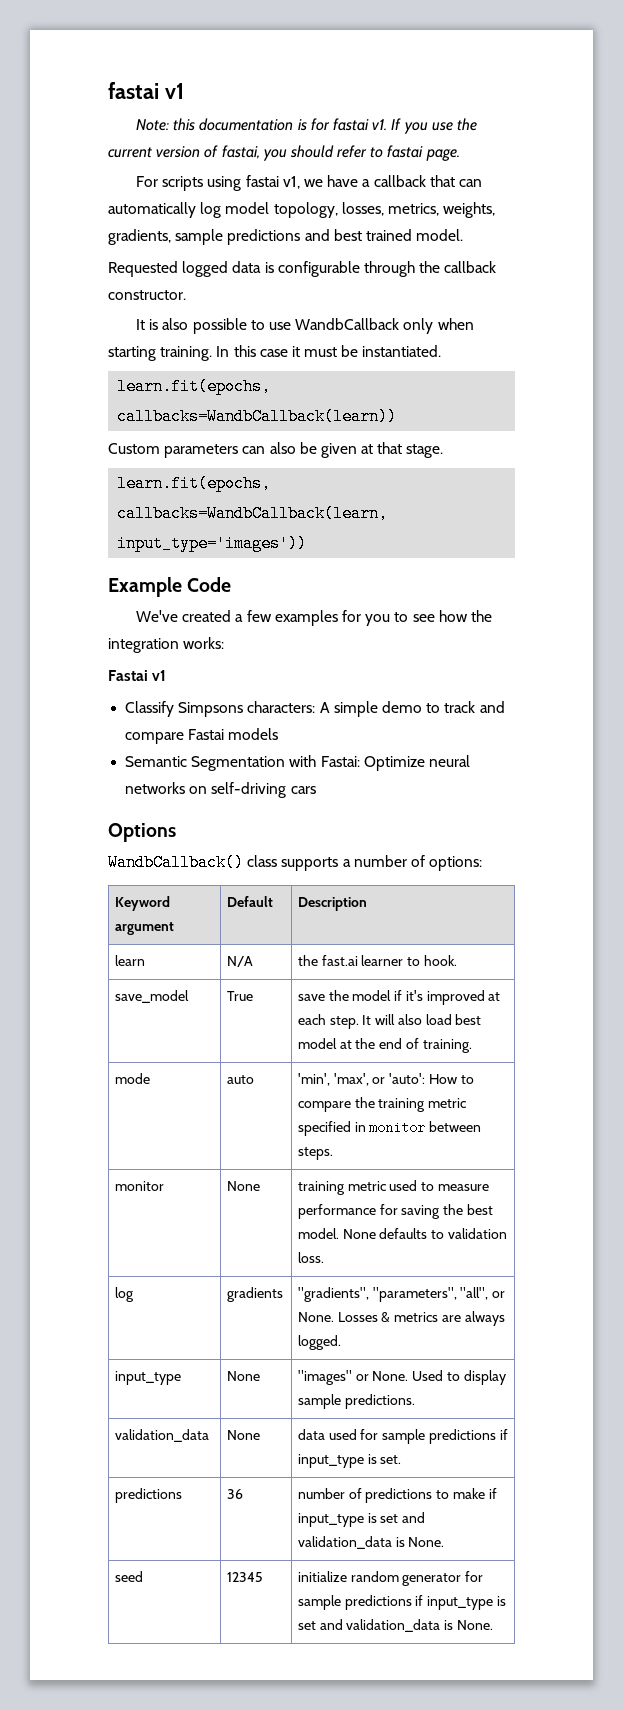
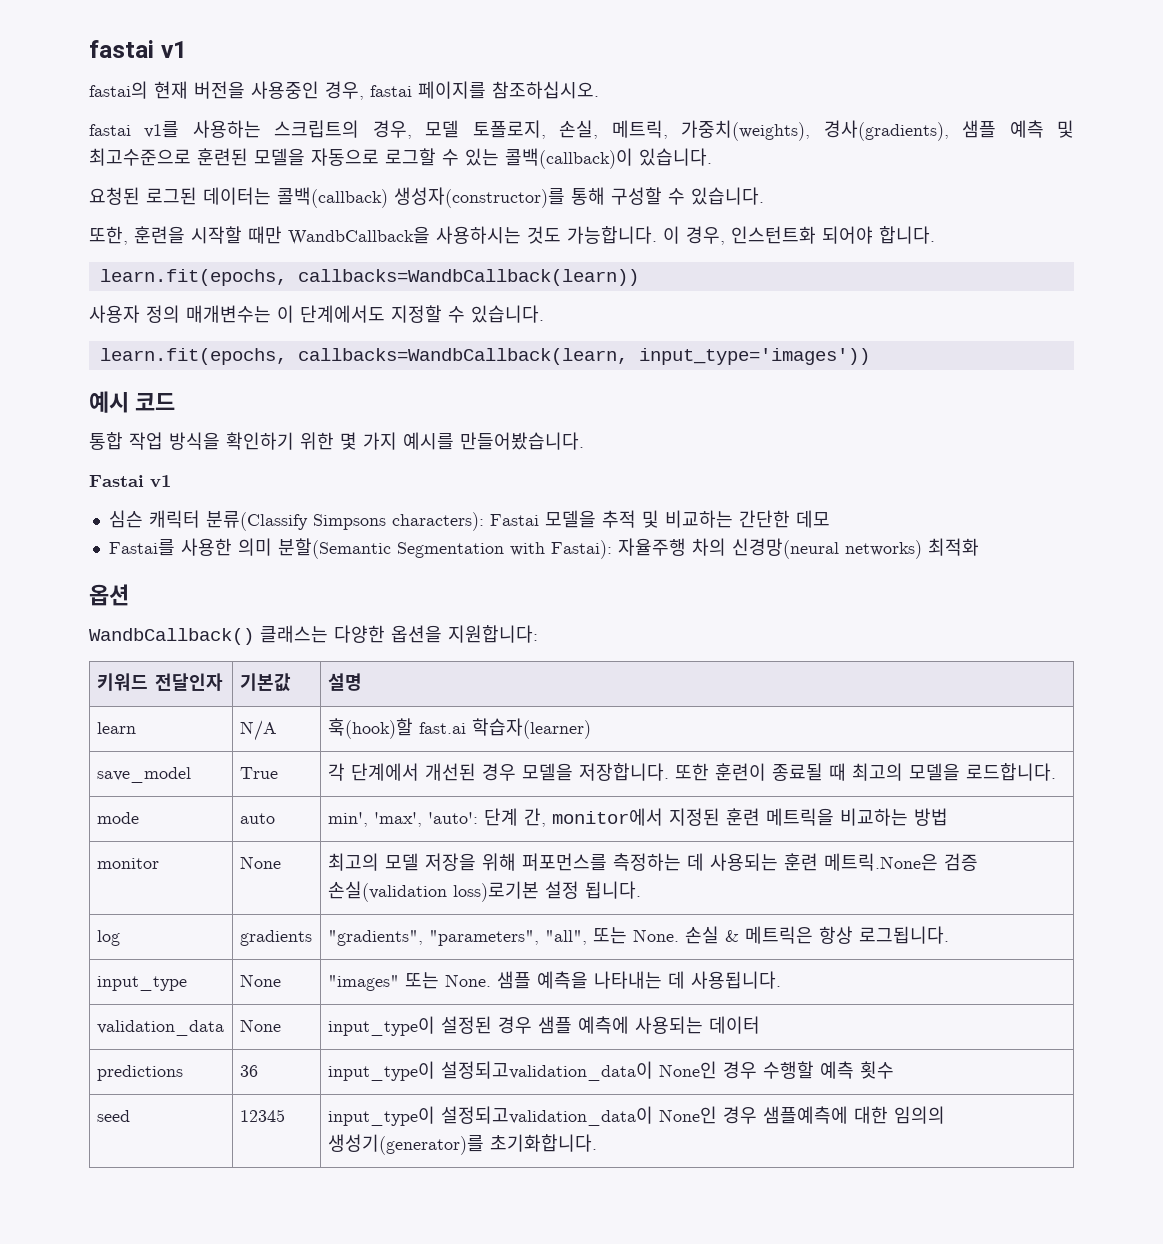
- Note: this documentation is for fastai v1. If you use the current version of fastai, you should refer to fastai page.
- For scripts using fastai v1, we have a callback that can automatically log model topology, losses, metrics, weights, gradients, sample predictions and best trained model.
- Requested logged data is configurable through the callback constructor.
- It is also possible to use WandbCallback only when starting training. In this case it must be instantiated.
+ fastai의 현재 버전을 사용중인 경우, fastai 페이지를 참조하십시오.
+ fastai v1를 사용하는 스크립트의 경우, 모델 토폴로지, 손실, 메트릭, 가중치(weights), 경사(gradients), 샘플 예측 및 최고수준으로 훈련된 모델을 자동으로 로그할 수 있는 콜백(callback)이 있습니다.
+ 요청된 로그된 데이터는 콜백(callback) 생성자(constructor)를 통해 구성할 수 있습니다.
+ 또한, 훈련을 시작할 때만 WandbCallback을 사용하시는 것도 가능합니다. 이 경우, 인스턴트화 되어야 합니다.
  learn.fit(epochs, callbacks=WandbCallback(learn))
- Custom parameters can also be given at that stage.
+ 사용자 정의 매개변수는 이 단계에서도 지정할 수 있습니다.
  learn.fit(epochs, callbacks=WandbCallback(learn, input_type='images'))
- Example Code
- We've created a few examples for you to see how the integration works:
+ 예시 코드
+ 통합 작업 방식을 확인하기 위한 몇 가지 예시를 만들어봤습니다.
  Fastai v1
- Classify Simpsons characters: A simple demo to track and compare Fastai models
- Semantic Segmentation with Fastai: Optimize neural networks on self-driving cars
- Options
- WandbCallback() class supports a number of options:
- Keyword argument | Default | Description
- learn | N/A | the fast.ai learner to hook.
- save_model | True | save the model if it's improved at each step. It will also load best model at the end of training.
- mode | auto | 'min', 'max', or 'auto': How to compare the training metric specified in monitor between steps.
- monitor | None | training metric used to measure performance for saving the best model. None defaults to validation loss.
+ 심슨 캐릭터 분류(Classify Simpsons characters): Fastai 모델을 추적 및 비교하는 간단한 데모
+ Fastai를 사용한 의미 분할(Semantic Segmentation with Fastai): 자율주행 차의 신경망(neural networks) 최적화
+ 옵션
+ WandbCallback() 클래스는 다양한 옵션을 지원합니다:
+ 키워드 전달인자 | 기본값 | 설명
+ learn | N/A | 훅(hook)할 fast.ai 학습자(learner)
+ save_model | True | 각 단계에서 개선된 경우 모델을 저장합니다. 또한 훈련이 종료될 때 최고의 모델을 로드합니다.
+ mode | auto | min', 'max', 'auto': 단계 간, monitor에서 지정된 훈련 메트릭을 비교하는 방법
+ monitor | None | 최고의 모델 저장을 위해 퍼포먼스를 측정하는 데 사용되는 훈련 메트릭.None은 검증 손실(validation loss)로기본 설정 됩니다.
- log | gradients | "gradients", "parameters", "all", or None. Losses & metrics are always logged.
- input_type | None | "images" or None. Used to display sample predictions.
- validation_data | None | data used for sample predictions if input_type is set.
- predictions | 36 | number of predictions to make if input_type is set and validation_data is None.
- seed | 12345 | initialize random generator for sample predictions if input_type is set and validation_data is None.
+ log | gradients | "gradients", "parameters", "all", 또는 None. 손실 & 메트릭은 항상 로그됩니다.
+ input_type | None | "images" 또는 None. 샘플 예측을 나타내는 데 사용됩니다.
+ validation_data | None | input_type이 설정된 경우 샘플 예측에 사용되는 데이터
+ predictions | 36 | input_type이 설정되고validation_data이 None인 경우 수행할 예측 횟수
+ seed | 12345 | input_type이 설정되고validation_data이 None인 경우 샘플예측에 대한 임의의 생성기(generator)를 초기화합니다.

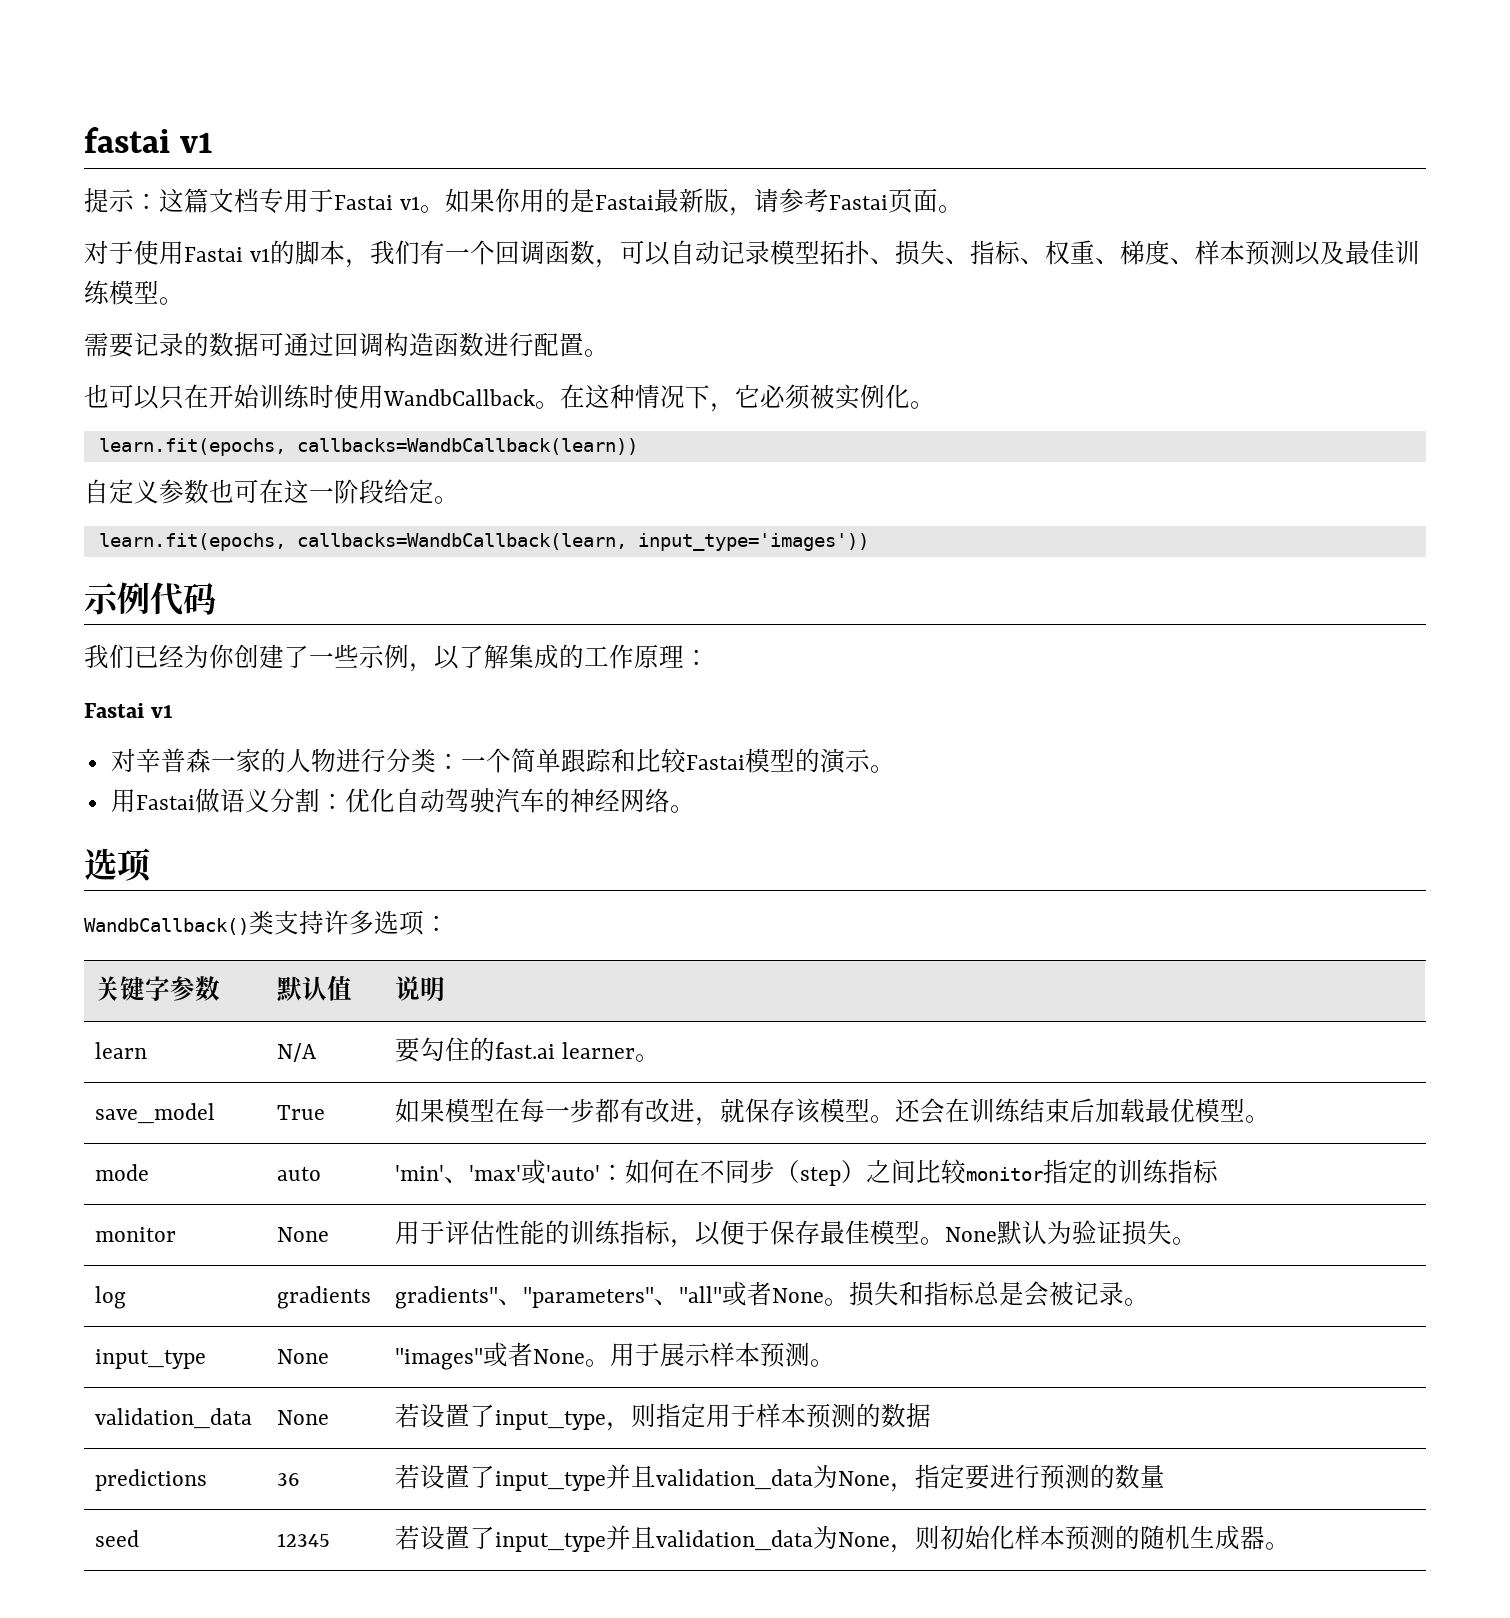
- fastai의 현재 버전을 사용중인 경우, fastai 페이지를 참조하십시오.
- fastai v1를 사용하는 스크립트의 경우, 모델 토폴로지, 손실, 메트릭, 가중치(weights), 경사(gradients), 샘플 예측 및 최고수준으로 훈련된 모델을 자동으로 로그할 수 있는 콜백(callback)이 있습니다.
- 요청된 로그된 데이터는 콜백(callback) 생성자(constructor)를 통해 구성할 수 있습니다.
- 또한, 훈련을 시작할 때만 WandbCallback을 사용하시는 것도 가능합니다. 이 경우, 인스턴트화 되어야 합니다.
+ 提示：这篇文档专用于Fastai v1。如果你用的是Fastai最新版，请参考Fastai页面。
+ 对于使用Fastai v1的脚本，我们有一个回调函数，可以自动记录模型拓扑、损失、指标、权重、梯度、样本预测以及最佳训练模型。
+ 需要记录的数据可通过回调构造函数进行配置。
+ 也可以只在开始训练时使用WandbCallback。在这种情况下，它必须被实例化。
  learn.fit(epochs, callbacks=WandbCallback(learn))
- 사용자 정의 매개변수는 이 단계에서도 지정할 수 있습니다.
+ 自定义参数也可在这一阶段给定。
  learn.fit(epochs, callbacks=WandbCallback(learn, input_type='images'))
- 예시 코드
- 통합 작업 방식을 확인하기 위한 몇 가지 예시를 만들어봤습니다.
+ 示例代码
+ 我们已经为你创建了一些示例，以了解集成的工作原理：
  Fastai v1
- 심슨 캐릭터 분류(Classify Simpsons characters): Fastai 모델을 추적 및 비교하는 간단한 데모
- Fastai를 사용한 의미 분할(Semantic Segmentation with Fastai): 자율주행 차의 신경망(neural networks) 최적화
- 옵션
- WandbCallback() 클래스는 다양한 옵션을 지원합니다:
- 키워드 전달인자 | 기본값 | 설명
- learn | N/A | 훅(hook)할 fast.ai 학습자(learner)
- save_model | True | 각 단계에서 개선된 경우 모델을 저장합니다. 또한 훈련이 종료될 때 최고의 모델을 로드합니다.
- mode | auto | min', 'max', 'auto': 단계 간, monitor에서 지정된 훈련 메트릭을 비교하는 방법
- monitor | None | 최고의 모델 저장을 위해 퍼포먼스를 측정하는 데 사용되는 훈련 메트릭.None은 검증 손실(validation loss)로기본 설정 됩니다.
- log | gradients | "gradients", "parameters", "all", 또는 None. 손실 & 메트릭은 항상 로그됩니다.
- input_type | None | "images" 또는 None. 샘플 예측을 나타내는 데 사용됩니다.
- validation_data | None | input_type이 설정된 경우 샘플 예측에 사용되는 데이터
- predictions | 36 | input_type이 설정되고validation_data이 None인 경우 수행할 예측 횟수
- seed | 12345 | input_type이 설정되고validation_data이 None인 경우 샘플예측에 대한 임의의 생성기(generator)를 초기화합니다.
+ 对辛普森一家的人物进行分类：一个简单跟踪和比较Fastai模型的演示。
+ 用Fastai做语义分割：优化自动驾驶汽车的神经网络。
+ 选项
+ WandbCallback()类支持许多选项：
+ 关键字参数 | 默认值 | 说明
+ learn | N/A | 要勾住的fast.ai learner。
+ save_model | True | 如果模型在每一步都有改进，就保存该模型。还会在训练结束后加载最优模型。
+ mode | auto | 'min'、'max'或'auto'：如何在不同步（step）之间比较monitor指定的训练指标
+ monitor | None | 用于评估性能的训练指标，以便于保存最佳模型。None默认为验证损失。
+ log | gradients | gradients"、"parameters"、"all"或者None。损失和指标总是会被记录。
+ input_type | None | "images"或者None。用于展示样本预测。
+ validation_data | None | 若设置了input_type，则指定用于样本预测的数据
+ predictions | 36 | 若设置了input_type并且validation_data为None，指定要进行预测的数量
+ seed | 12345 | 若设置了input_type并且validation_data为None，则初始化样本预测的随机生成器。

